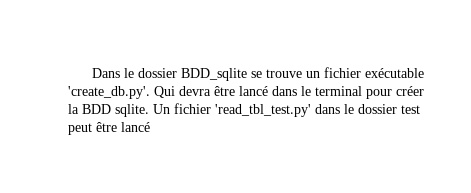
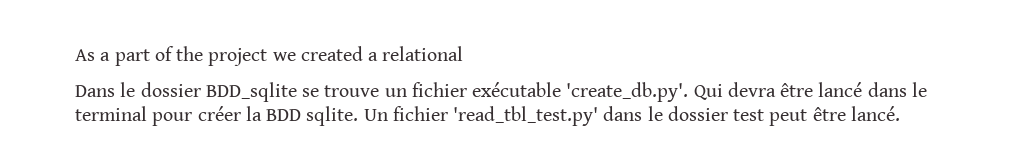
+ As a part of the project we created a relational
- Un fichier 'read_tbl_test.py' dans le dossier test peut être lancé
+ Un fichier 'read_tbl_test.py' dans le dossier test peut être lancé.

